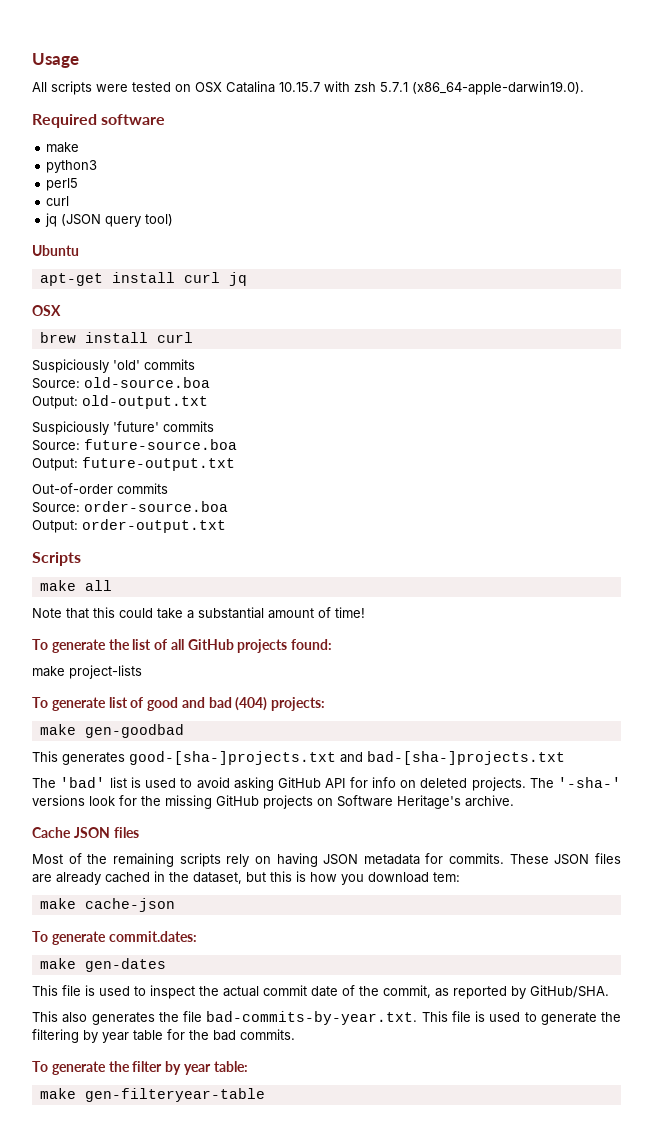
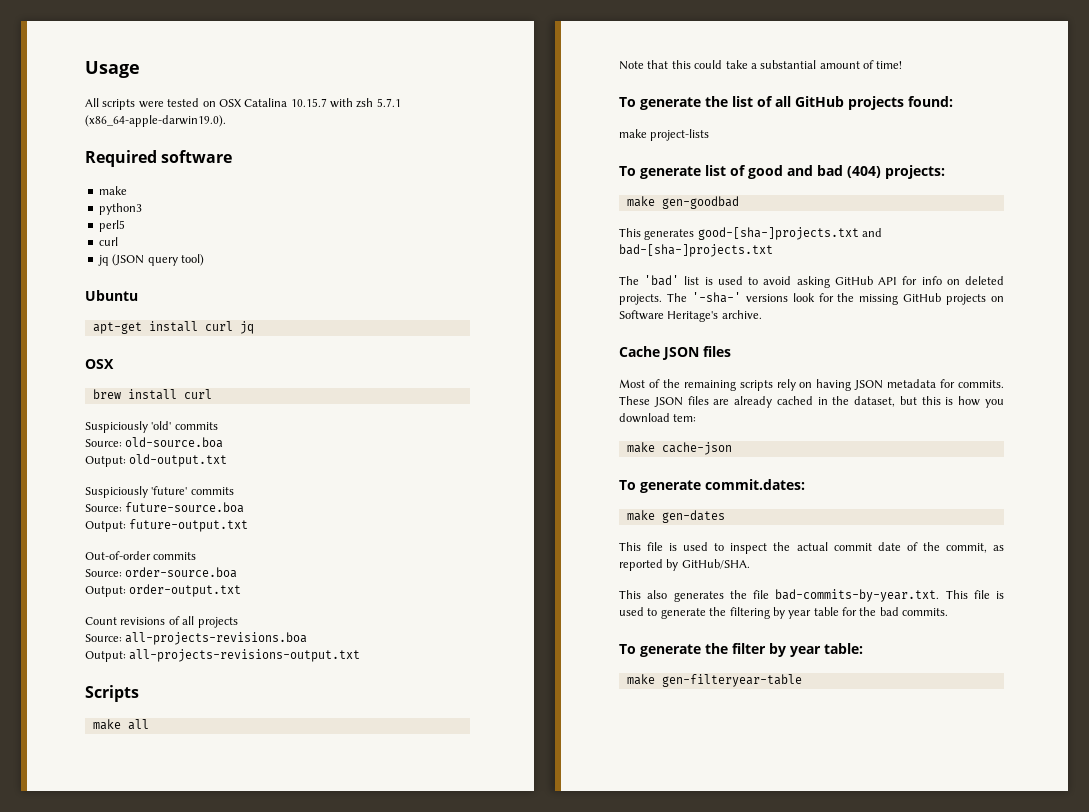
+ Count revisions of all projects
+ Source: all-projects-revisions.boa
+ Output: all-projects-revisions-output.txt

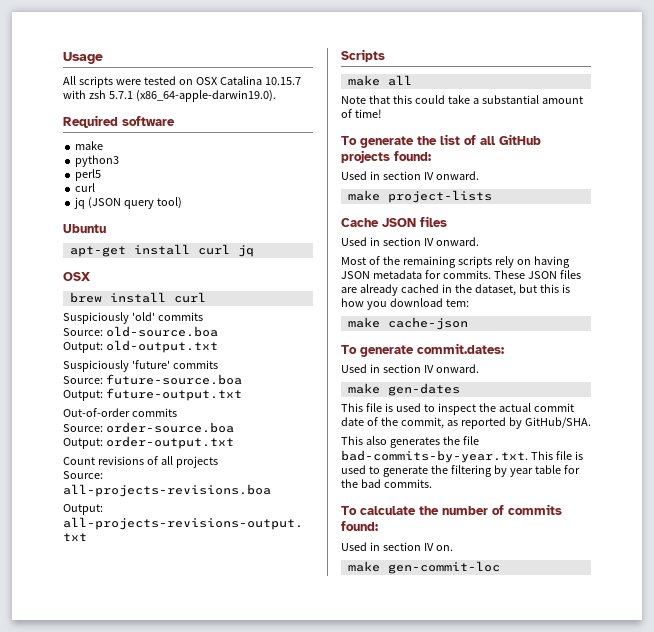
  To generate the list of all GitHub projects found:
+ Used in section IV onward.
  make project-lists
- To generate list of good and bad (404) projects:
- make gen-goodbad
- This generates good-[sha-]projects.txt and bad-[sha-]projects.txt
- The 'bad' list is used to avoid asking GitHub API for info on deleted projects. The '-sha-' versions look for the missing GitHub projects on Software Heritage's archive.
  Cache JSON files
+ Used in section IV onward.
  To generate commit.dates:
+ Used in section IV onward.
- To generate the filter by year table:
- make gen-filteryear-table
+ To calculate the number of commits found:
+ Used in section IV on.
+ make gen-commit-loc

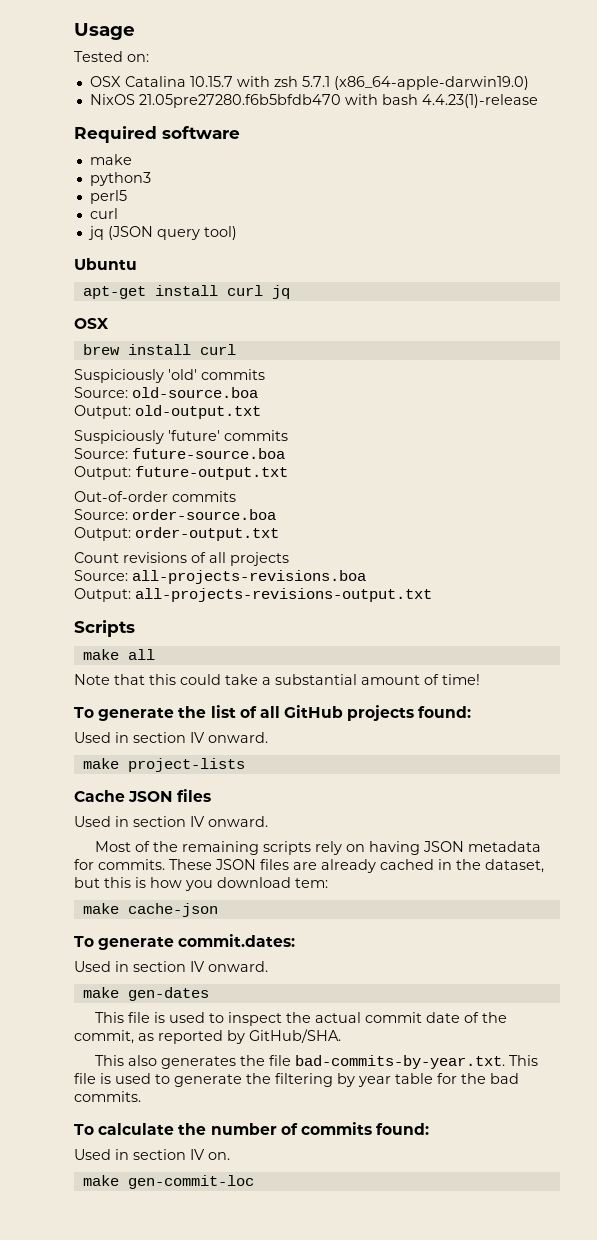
- All scripts were tested on OSX Catalina 10.15.7 with zsh 5.7.1 (x86_64-apple-darwin19.0).
+ Tested on:
+ OSX Catalina 10.15.7 with zsh 5.7.1 (x86_64-apple-darwin19.0)
+ NixOS 21.05pre27280.f6b5bfdb470 with bash 4.4.23(1)-release

